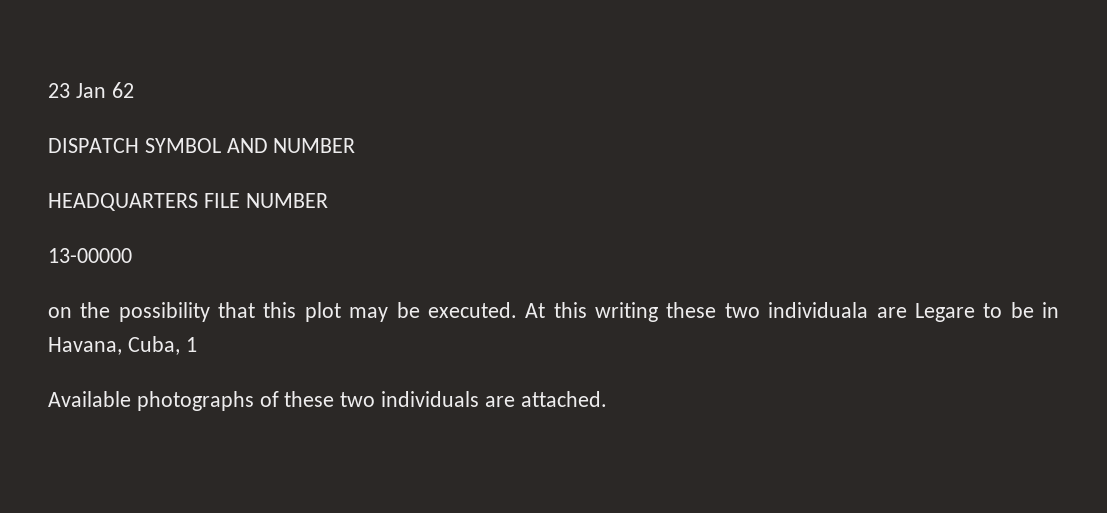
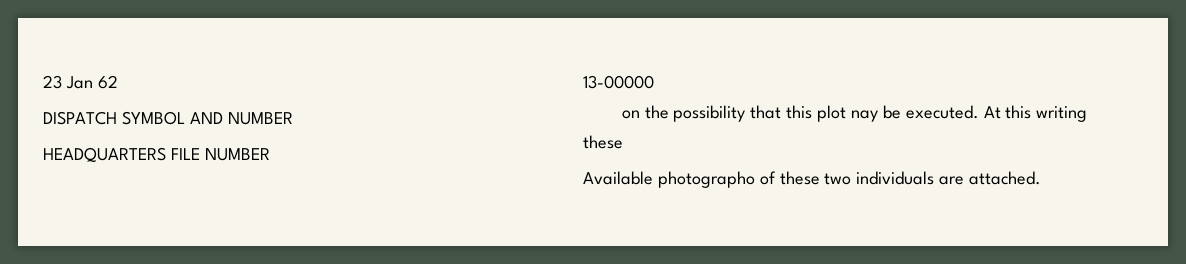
- on the possibility that this plot may be executed.
+ on the possibility that this plot nay be executed.
- At this writing these two individuala are Legare to be in Havana, Cuba, 1
+ At this writing these
- Available photographs of these two individuals are attached.
+ Available photographo of these two individuals are attached.

